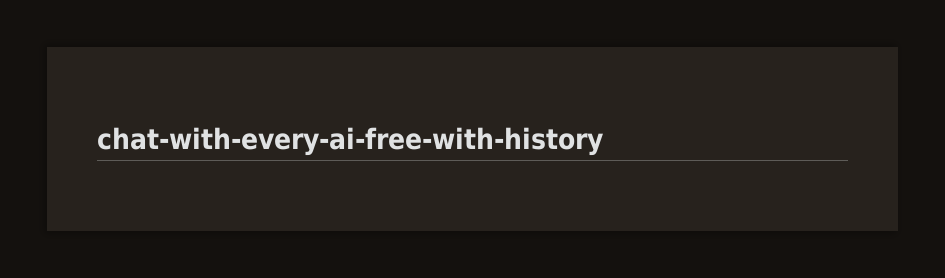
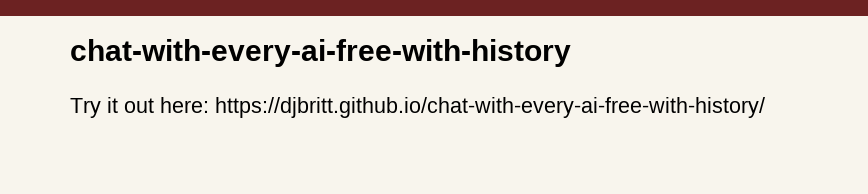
+ Try it out here: https://djbritt.github.io/chat-with-every-ai-free-with-history/

